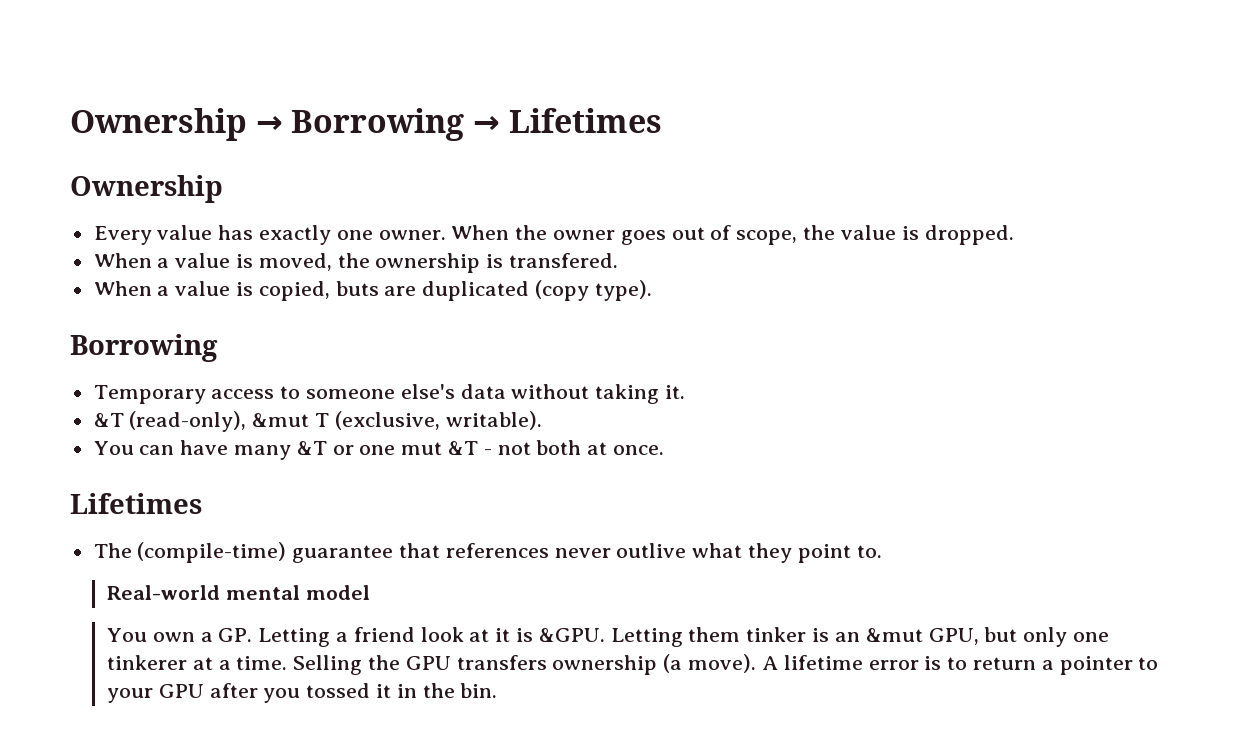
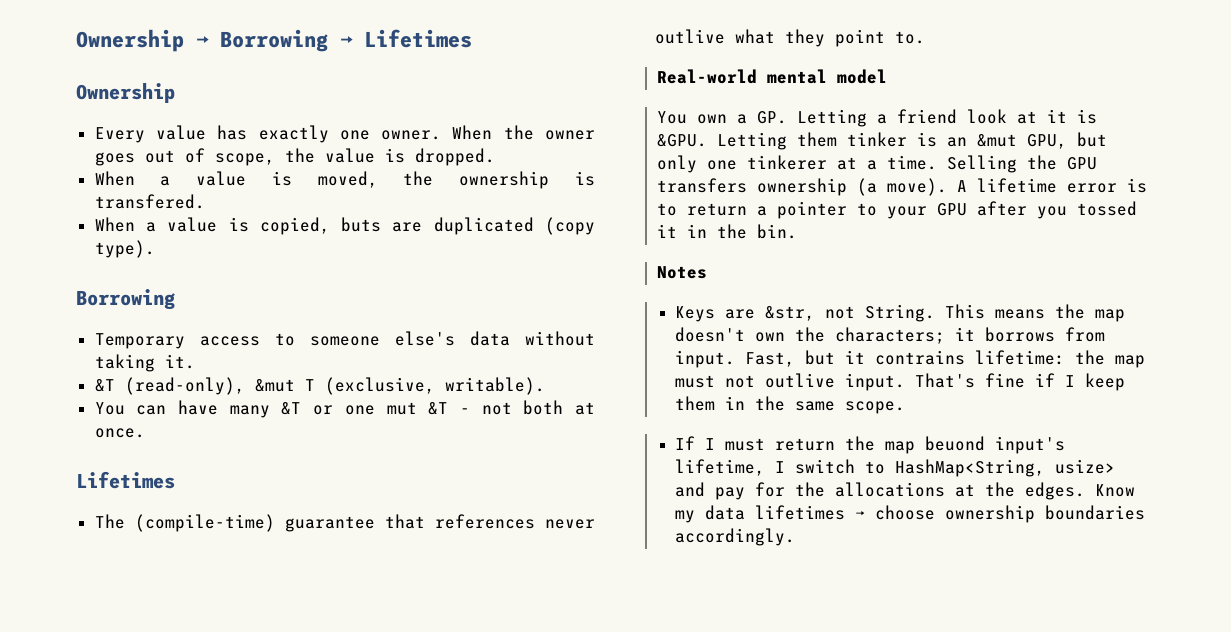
+ Notes
+ Keys are &str, not String. This means the map doesn't own the characters; it borrows from input. Fast, but it contrains lifetime: the map must not outlive input. That's fine if I keep them in the same scope.
+ If I must return the map beuond input's lifetime, I switch to HashMap<String, usize> and pay for the allocations at the edges. Know my data lifetimes → choose ownership boundaries accordingly.

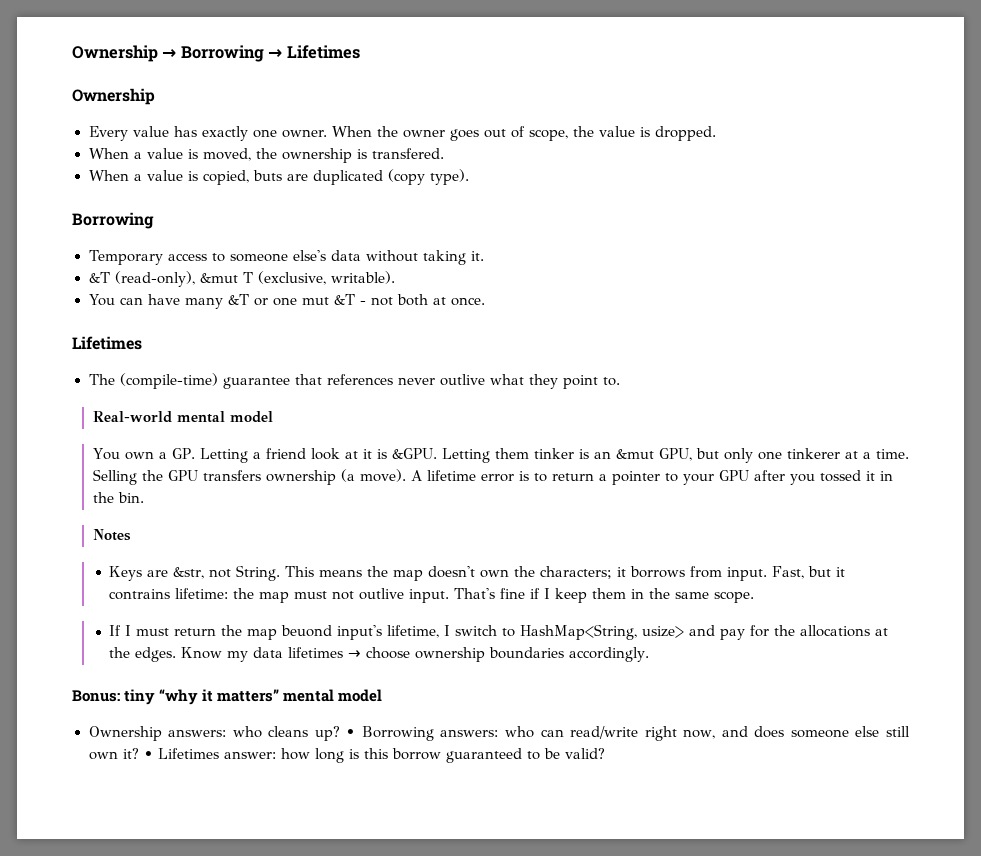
+ Bonus: tiny “why it matters” mental model
+ Ownership answers: who cleans up? • Borrowing answers: who can read/write right now, and does someone else still own it? • Lifetimes answer: how long is this borrow guaranteed to be valid?

